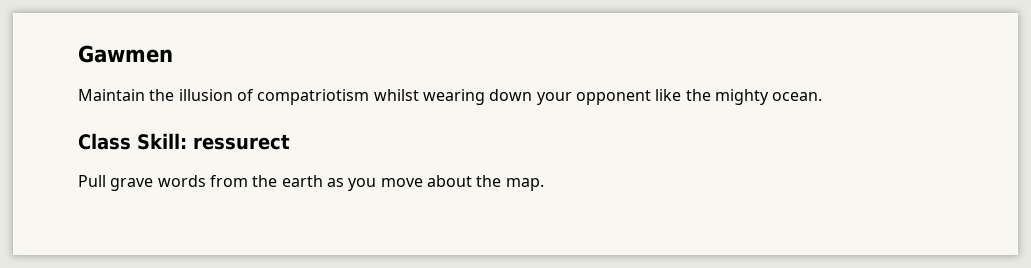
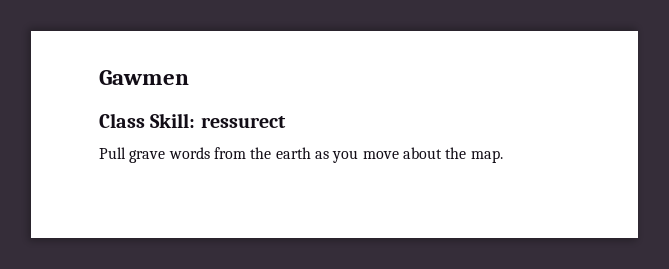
- Maintain the illusion of compatriotism whilst wearing down your opponent like the mighty ocean.

